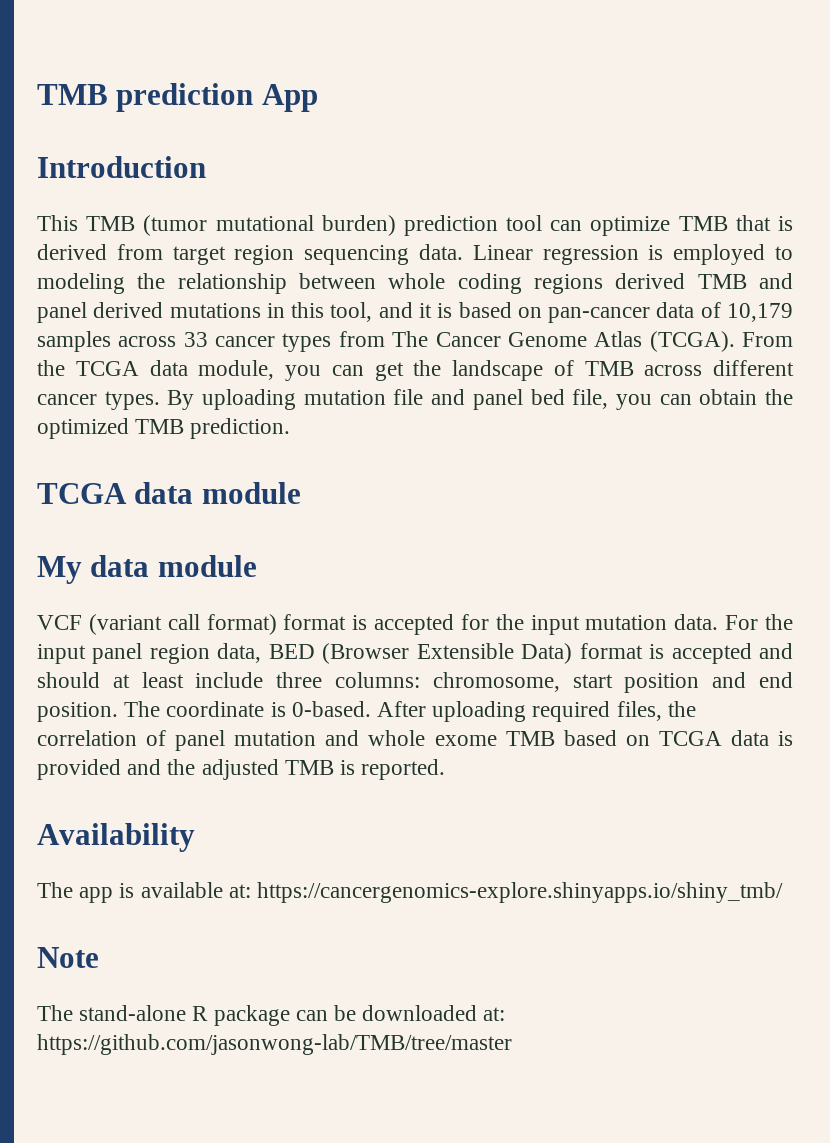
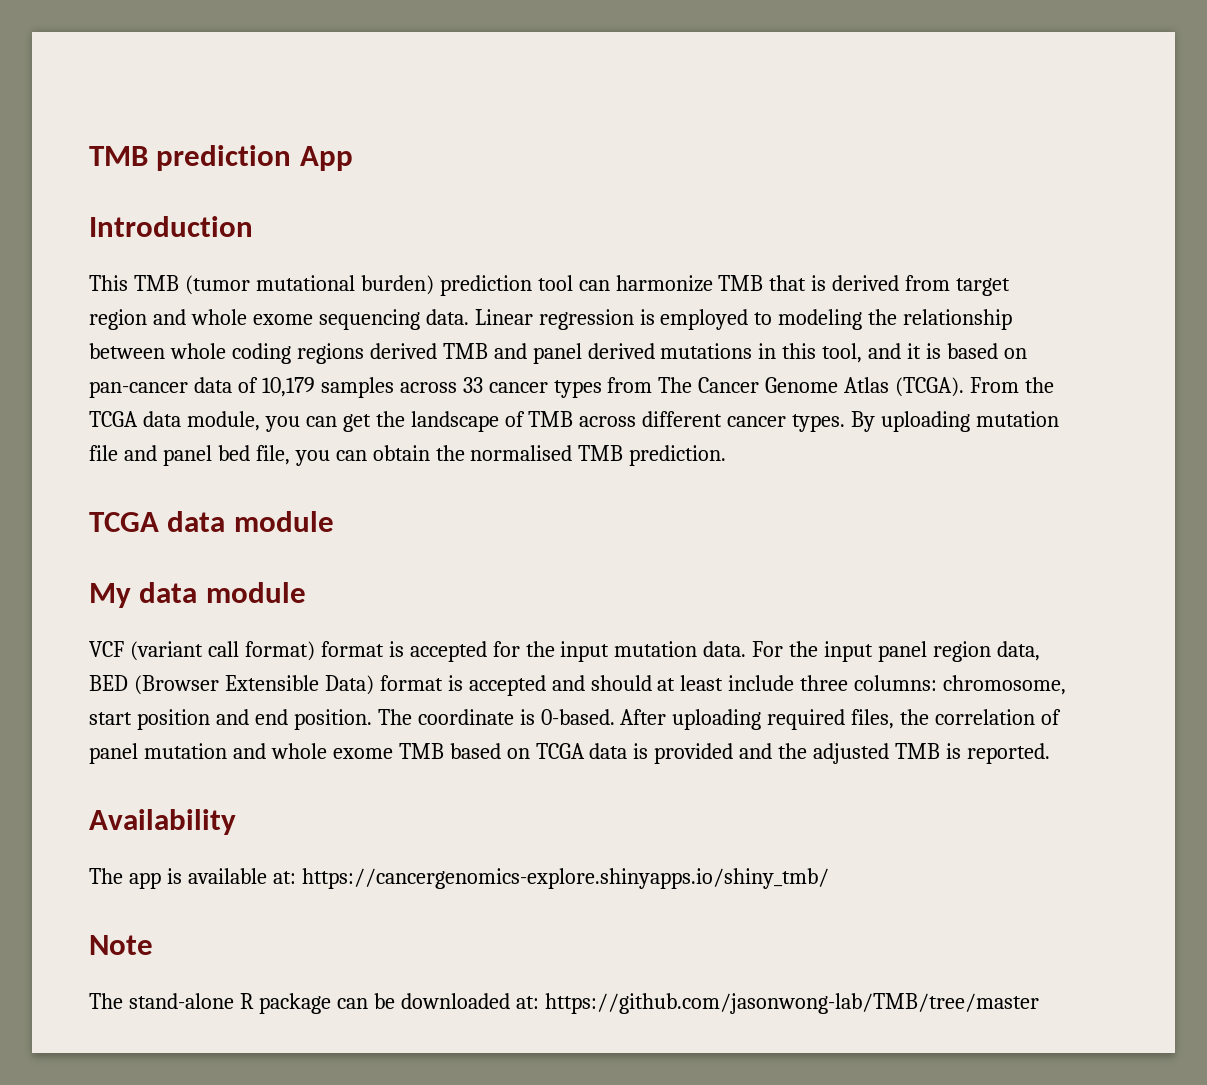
- This TMB (tumor mutational burden) prediction tool can optimize TMB that is derived from target region sequencing data.
+ This TMB (tumor mutational burden) prediction tool can harmonize TMB that is derived from target region and whole exome sequencing data.
- By uploading mutation file and panel bed file, you can obtain the optimized TMB prediction.
+ By uploading mutation file and panel bed file, you can obtain the normalised TMB prediction.

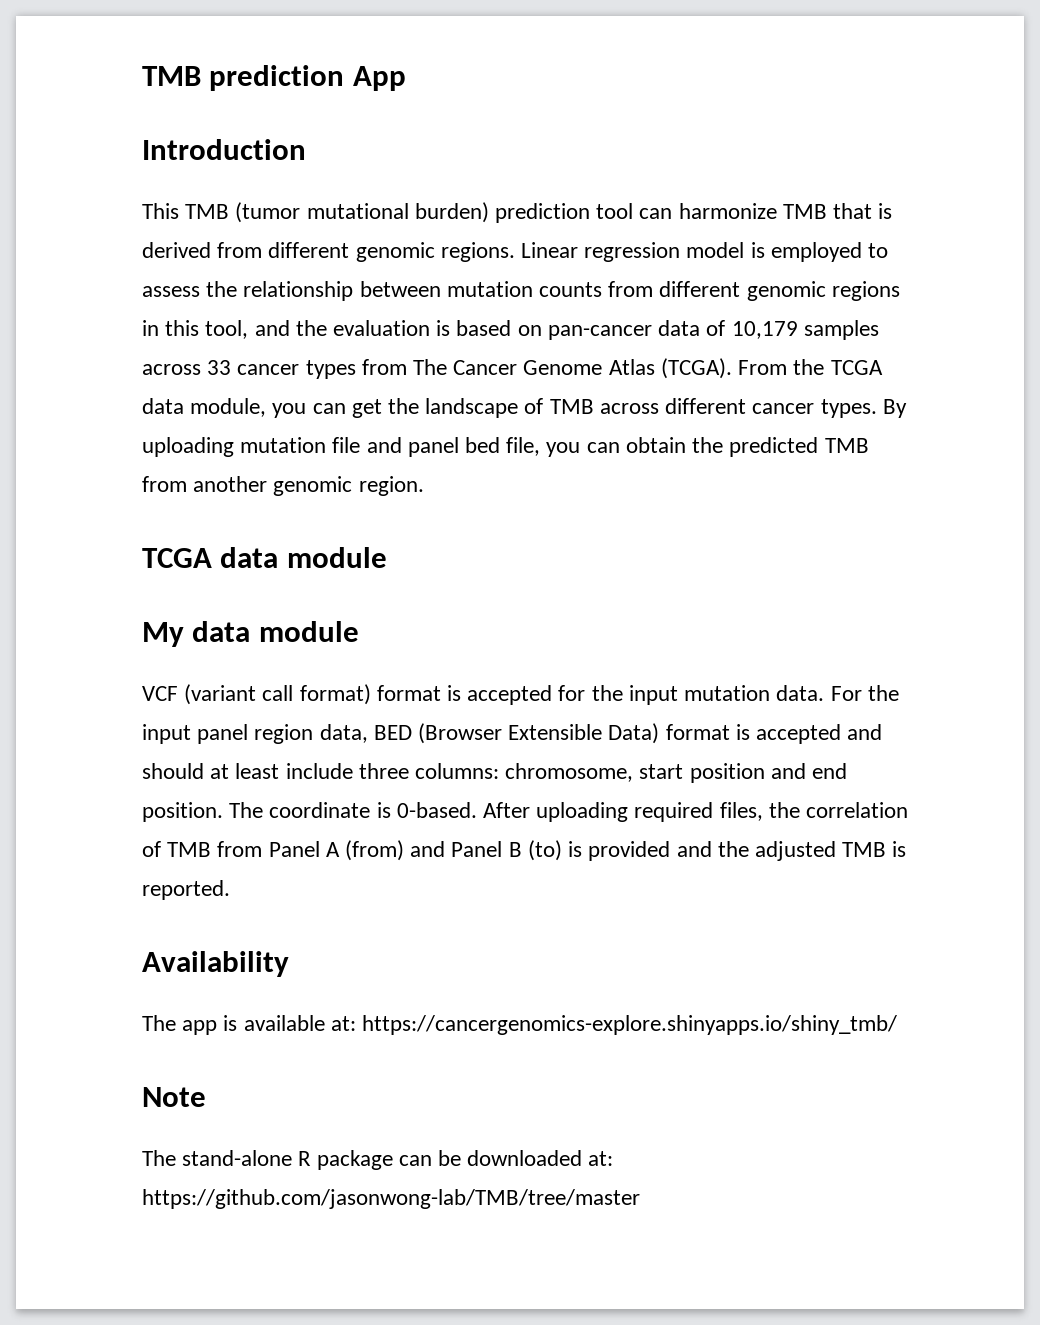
- This TMB (tumor mutational burden) prediction tool can harmonize TMB that is derived from target region and whole exome sequencing data.
+ This TMB (tumor mutational burden) prediction tool can harmonize TMB that is derived from different genomic regions.
- Linear regression is employed to modeling the relationship between whole coding regions derived TMB and panel derived mutations in this tool, and it is based on pan-cancer data of 10,179 samples across 33 cancer types from The Cancer Genome Atlas (TCGA).
+ Linear regression model is employed to assess the relationship between mutation counts from different genomic regions in this tool, and the evaluation is based on pan-cancer data of 10,179 samples across 33 cancer types from The Cancer Genome Atlas (TCGA).
- By uploading mutation file and panel bed file, you can obtain the normalised TMB prediction.
+ By uploading mutation file and panel bed file, you can obtain the predicted TMB from another genomic region.
- After uploading required files, the correlation of panel mutation and whole exome TMB based on TCGA data is provided and the adjusted TMB is reported.
+ After uploading required files, the correlation of TMB from Panel A (from) and Panel B (to) is provided and the adjusted TMB is reported.

